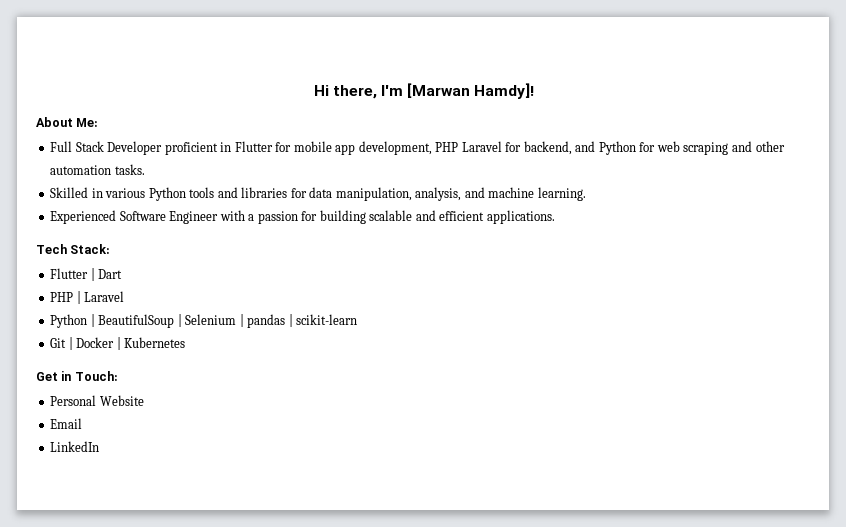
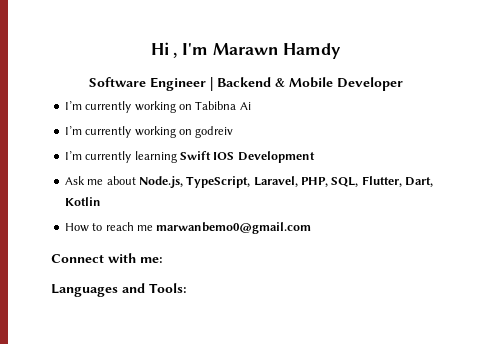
- Hi there, I'm [Marwan Hamdy]!
- About Me:
- Full Stack Developer proficient in Flutter for mobile app development, PHP Laravel for backend, and Python for web scraping and other automation tasks.
- Skilled in various Python tools and libraries for data manipulation, analysis, and machine learning.
- Experienced Software Engineer with a passion for building scalable and efficient applications.
- Tech Stack:
- Flutter | Dart
- PHP | Laravel
- Python | BeautifulSoup | Selenium | pandas | scikit-learn
- Git | Docker | Kubernetes
- Get in Touch:
- Personal Website
- Email
- LinkedIn
+ Hi , I'm Marawn Hamdy
+ Software Engineer | Backend & Mobile Developer
+ I’m currently working on Tabibna Ai
+ I’m currently working on godreiv
+ I’m currently learning Swift IOS Development
+ Ask me about Node.js, TypeScript, Laravel, PHP, SQL, Flutter, Dart, Kotlin
+ How to reach me marwanbemo0@gmail.com
+ Connect with me:
+ Languages and Tools:

